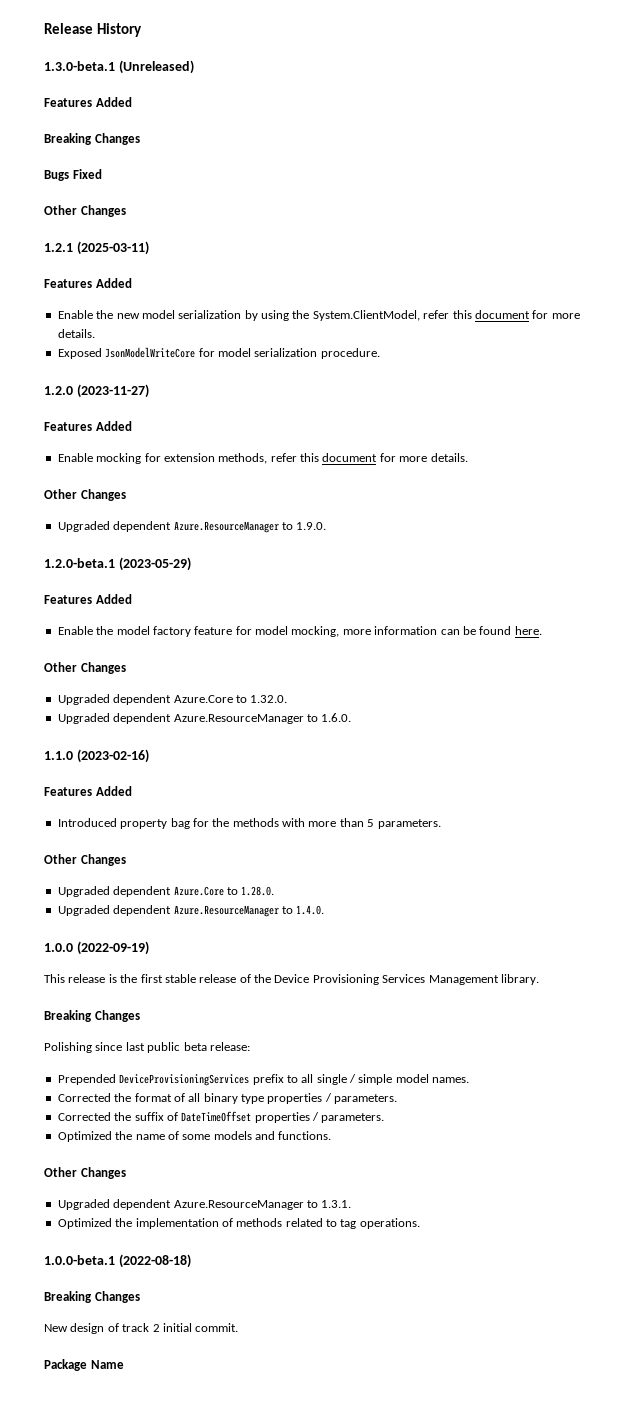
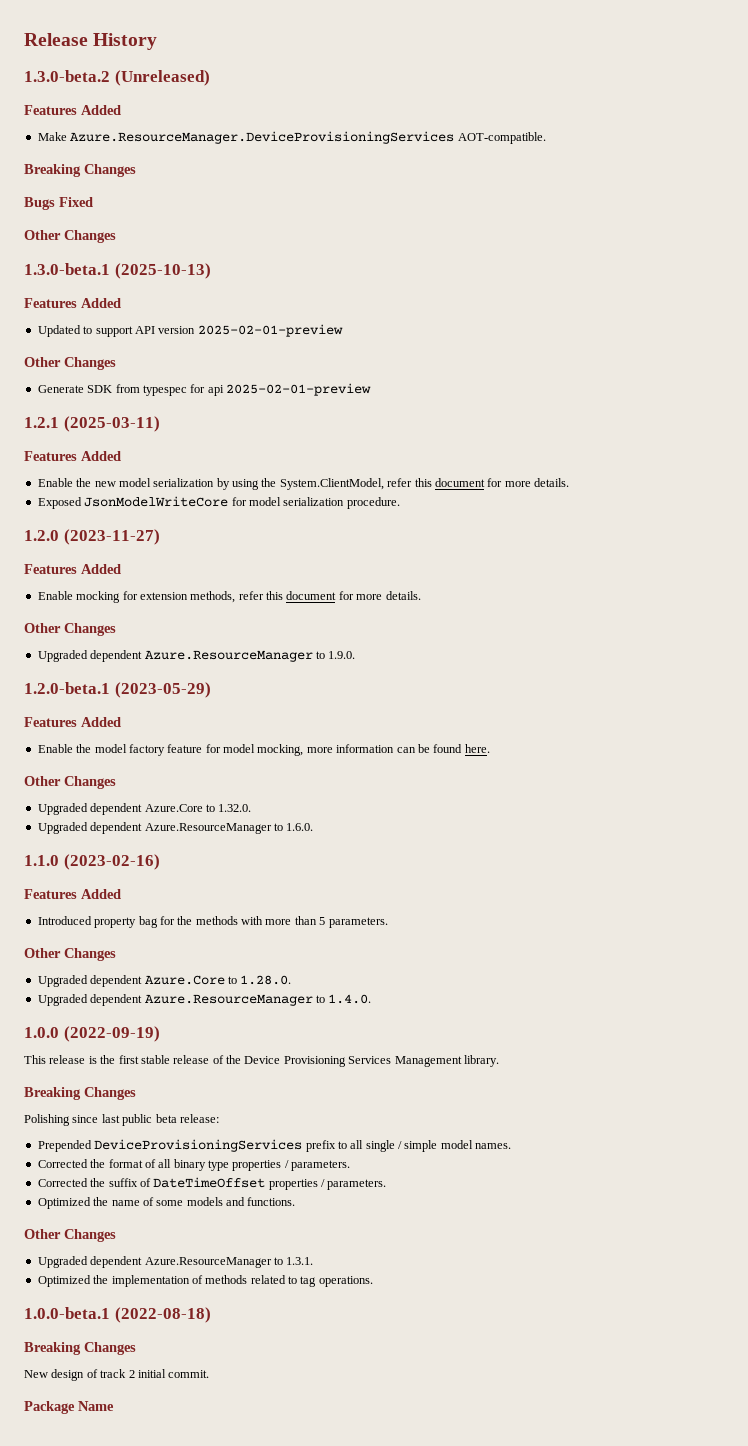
- 1.3.0-beta.1 (Unreleased)
+ 1.3.0-beta.2 (Unreleased)
+ Make Azure.ResourceManager.DeviceProvisioningServices AOT-compatible.
+ 1.3.0-beta.1 (2025-10-13)
+ Features Added
+ Updated to support API version 2025-02-01-preview
+ Other Changes
+ Generate SDK from typespec for api 2025-02-01-preview

